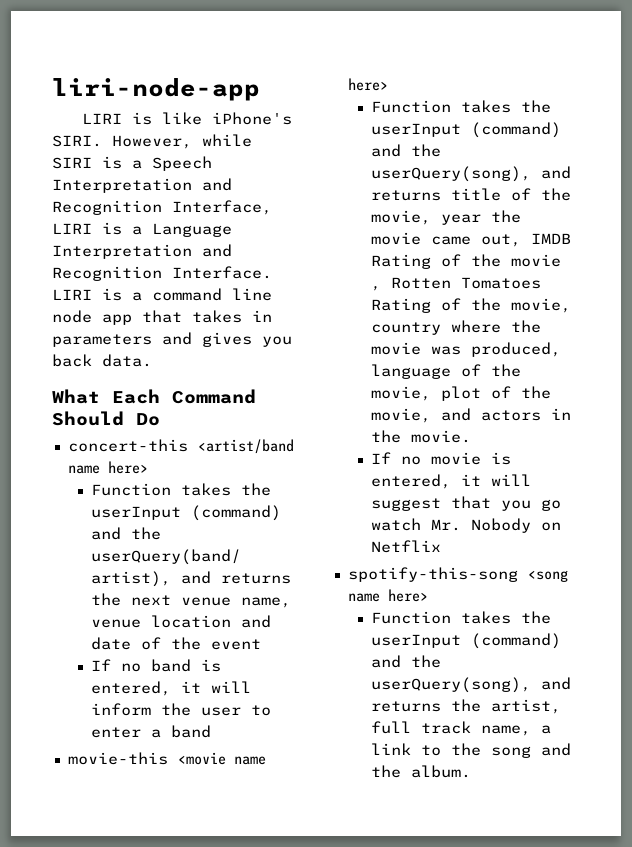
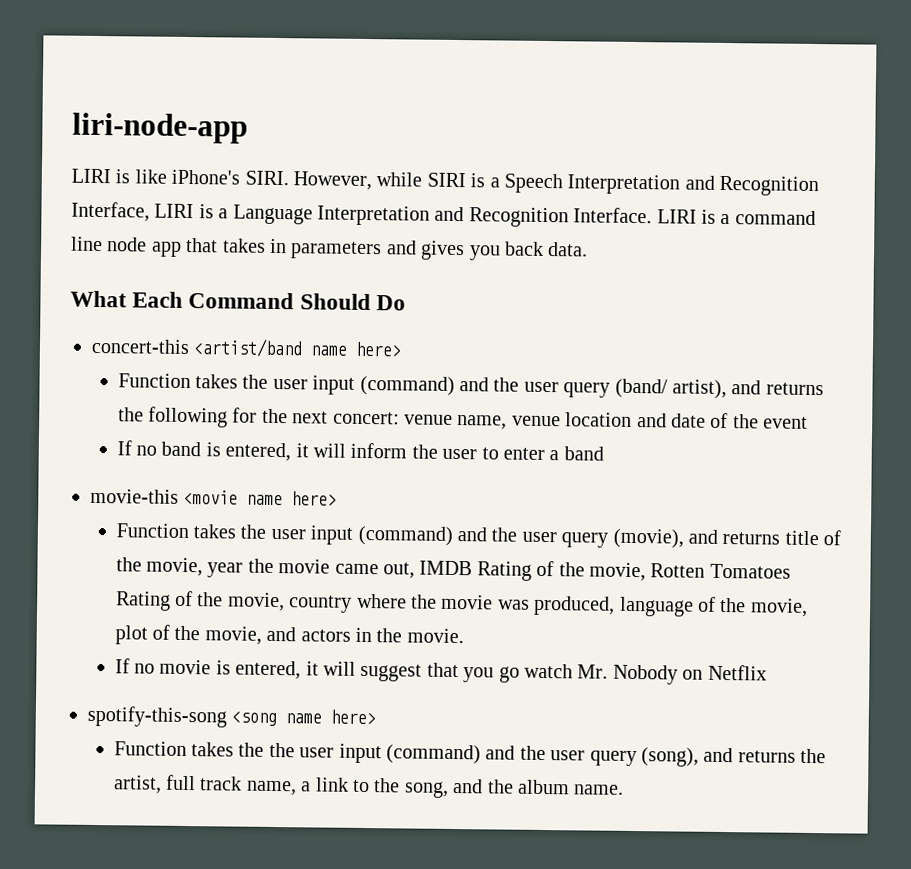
- Function takes the userInput (command) and the userQuery(band/ artist), and returns the next venue name, venue location and date of the event
+ Function takes the user input (command) and the user query (band/ artist), and returns the following for the next concert: venue name, venue location and date of the event
- Function takes the userInput (command) and the userQuery(song), and returns title of the movie, year the movie came out, IMDB Rating of the movie , Rotten Tomatoes Rating of the movie, country where the movie was produced, language of the movie, plot of the movie, and actors in the movie.
+ Function takes the user input (command) and the user query (movie), and returns title of the movie, year the movie came out, IMDB Rating of the movie, Rotten Tomatoes Rating of the movie, country where the movie was produced, language of the movie, plot of the movie, and actors in the movie.
- Function takes the userInput (command) and the userQuery(song), and returns the artist, full track name, a link to the song and the album.
+ Function takes the the user input (command) and the user query (song), and returns the artist, full track name, a link to the song, and the album name.

